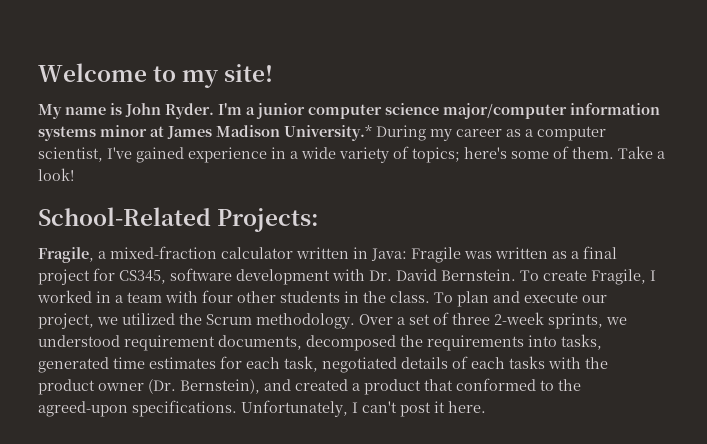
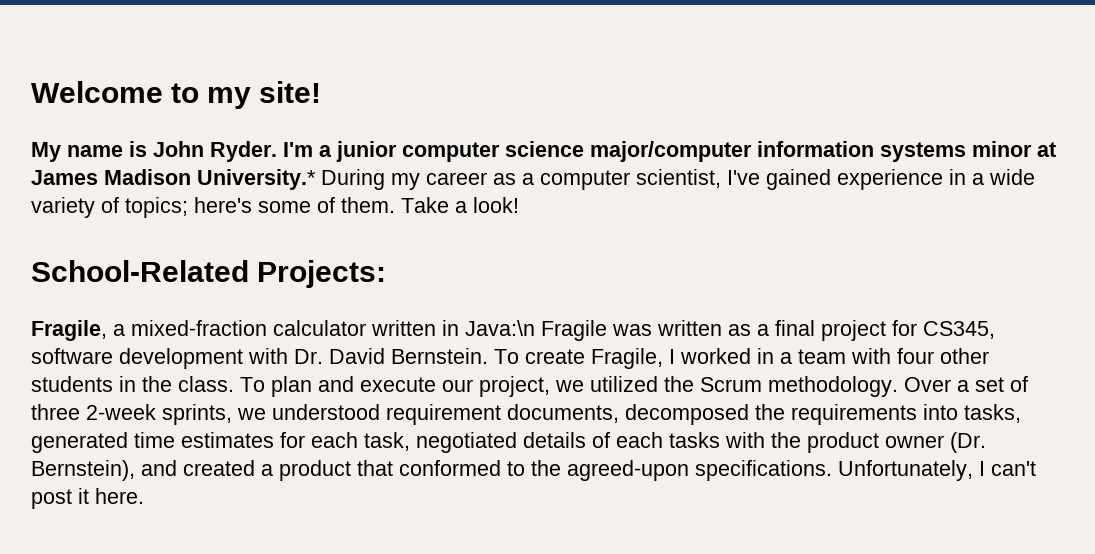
- Fragile, a mixed-fraction calculator written in Java: Fragile was written as a final project for CS345, software development with Dr. David Bernstein.
+ Fragile, a mixed-fraction calculator written in Java:\n Fragile was written as a final project for CS345, software development with Dr. David Bernstein.

